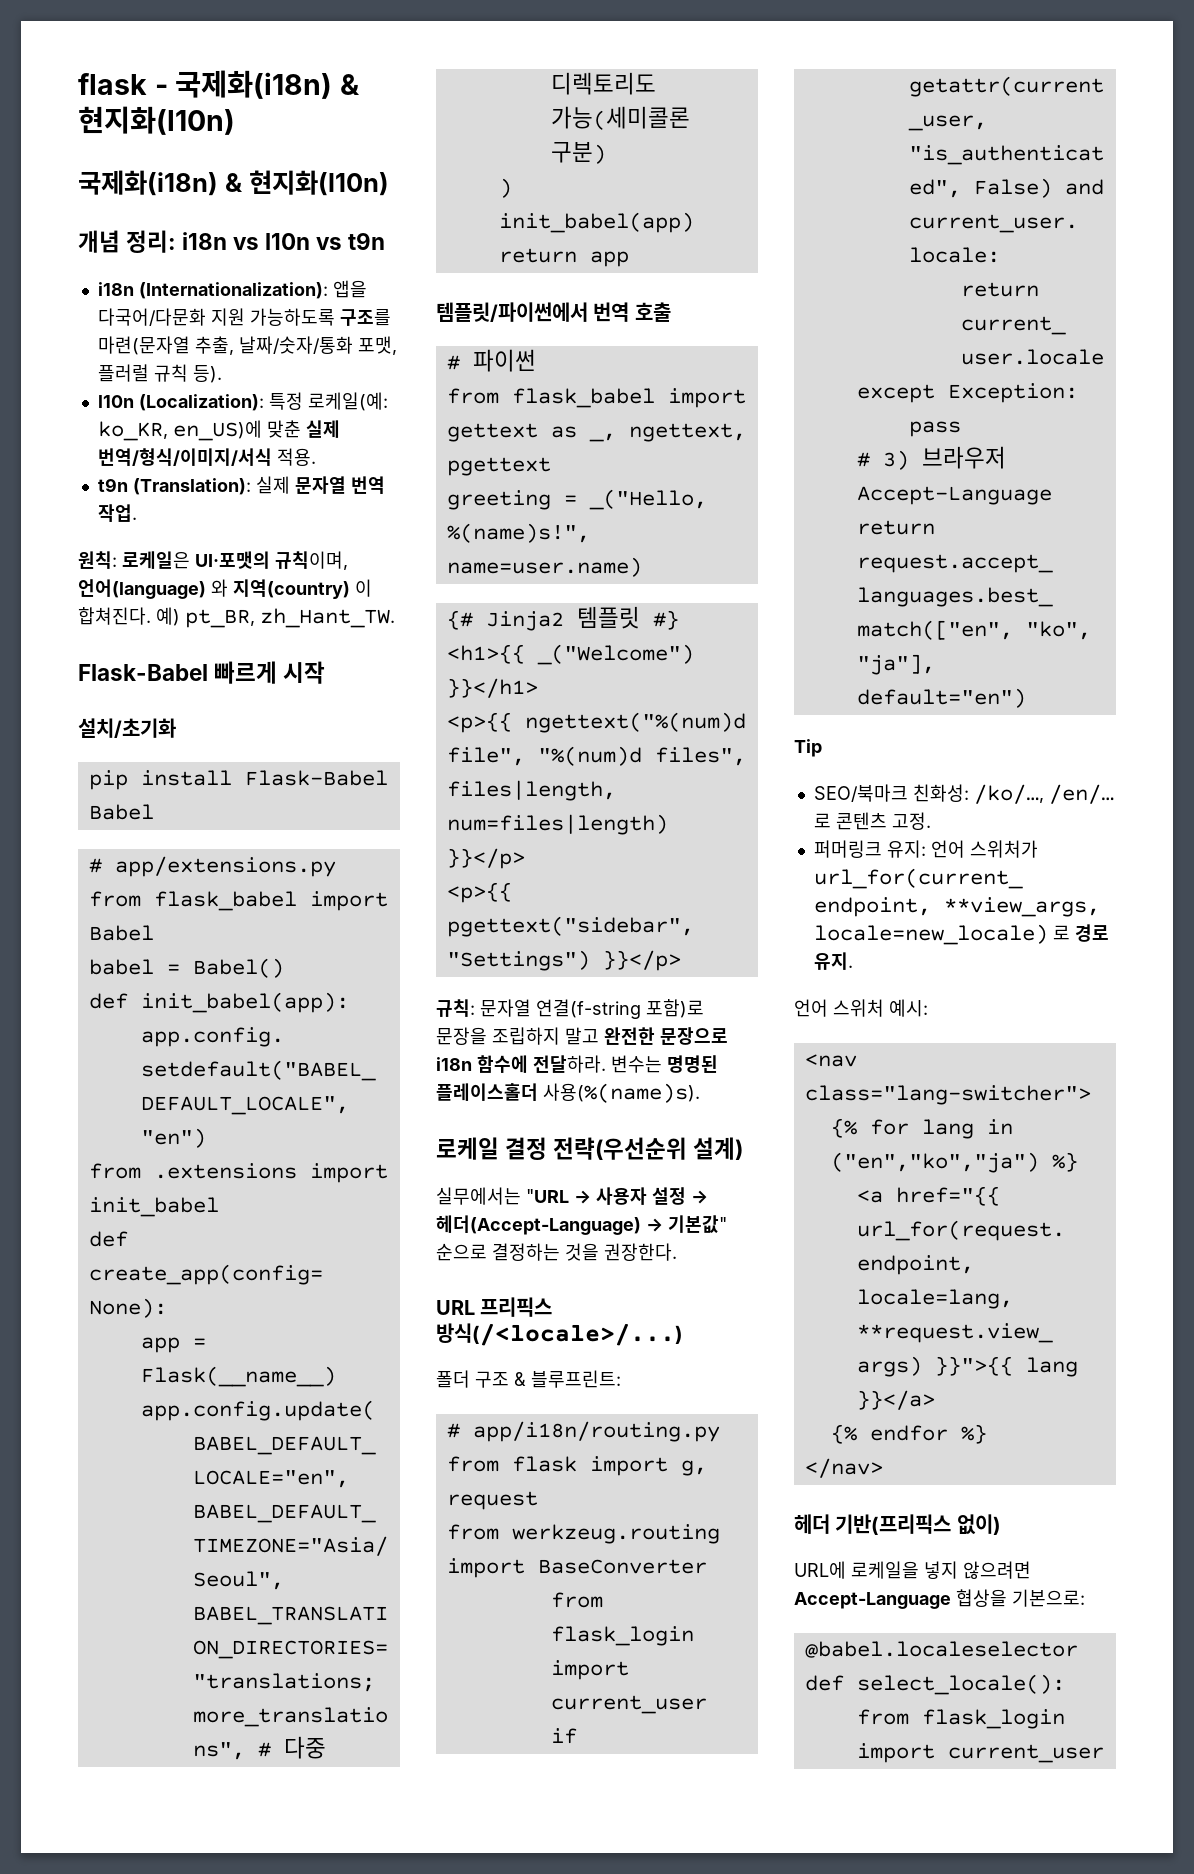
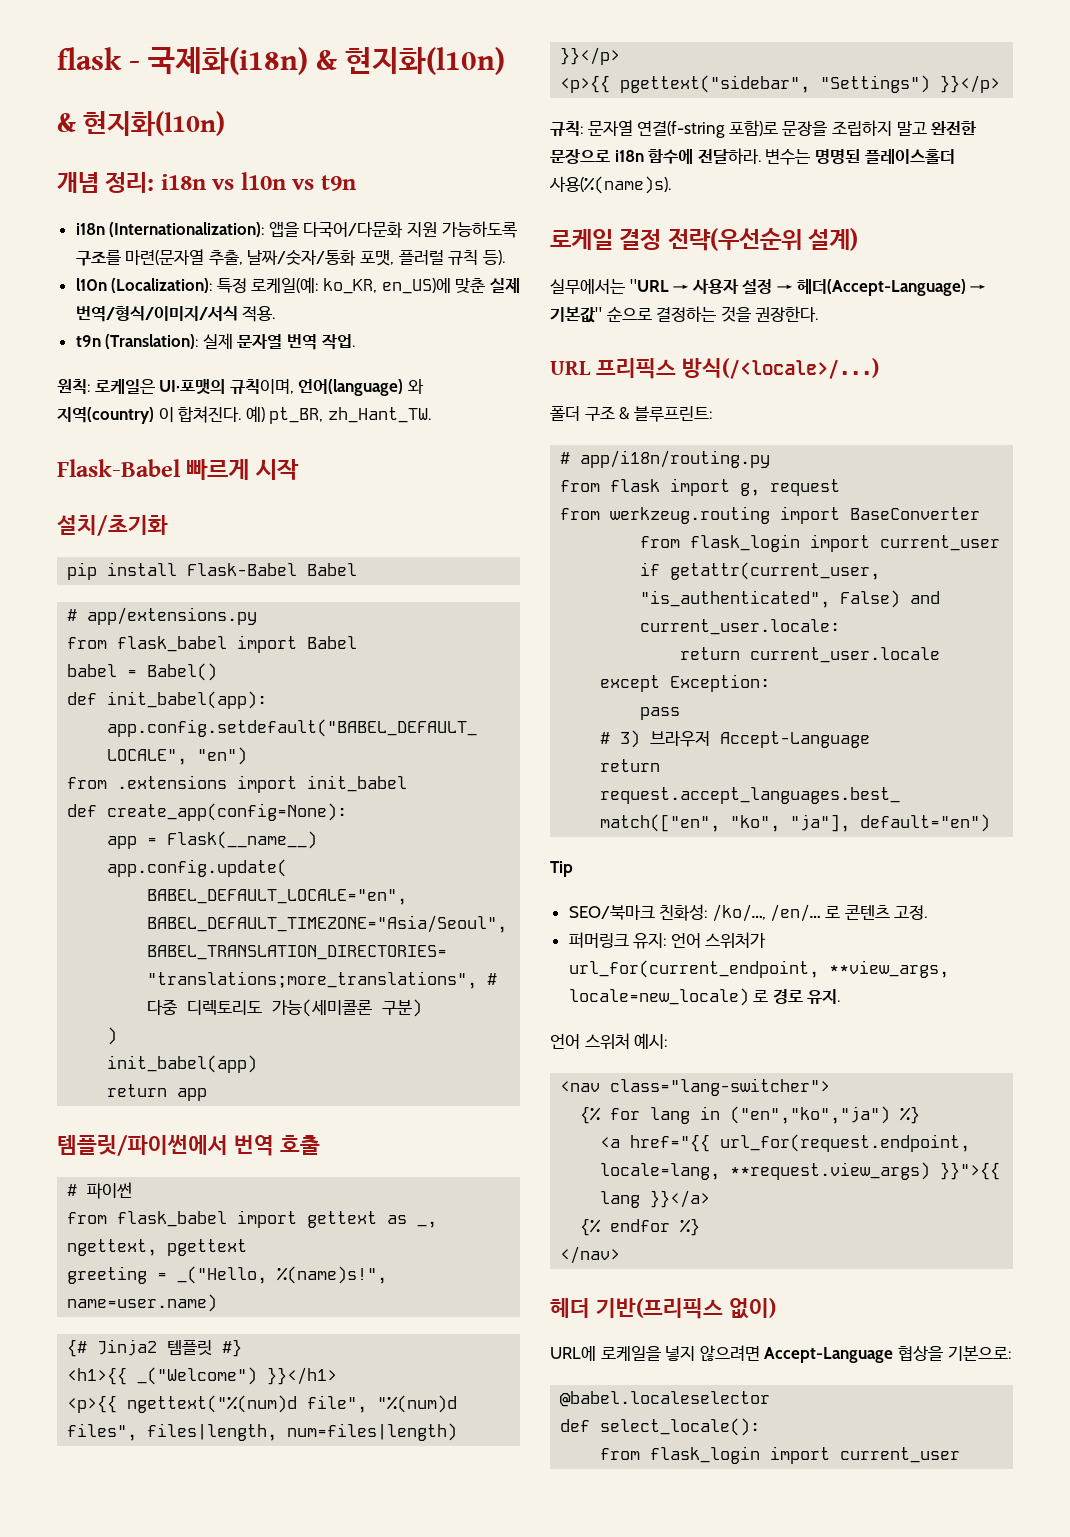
  flask - 국제화(i18n) & 현지화(l10n)
- 국제화(i18n) & 현지화(l10n)
+ & 현지화(l10n)

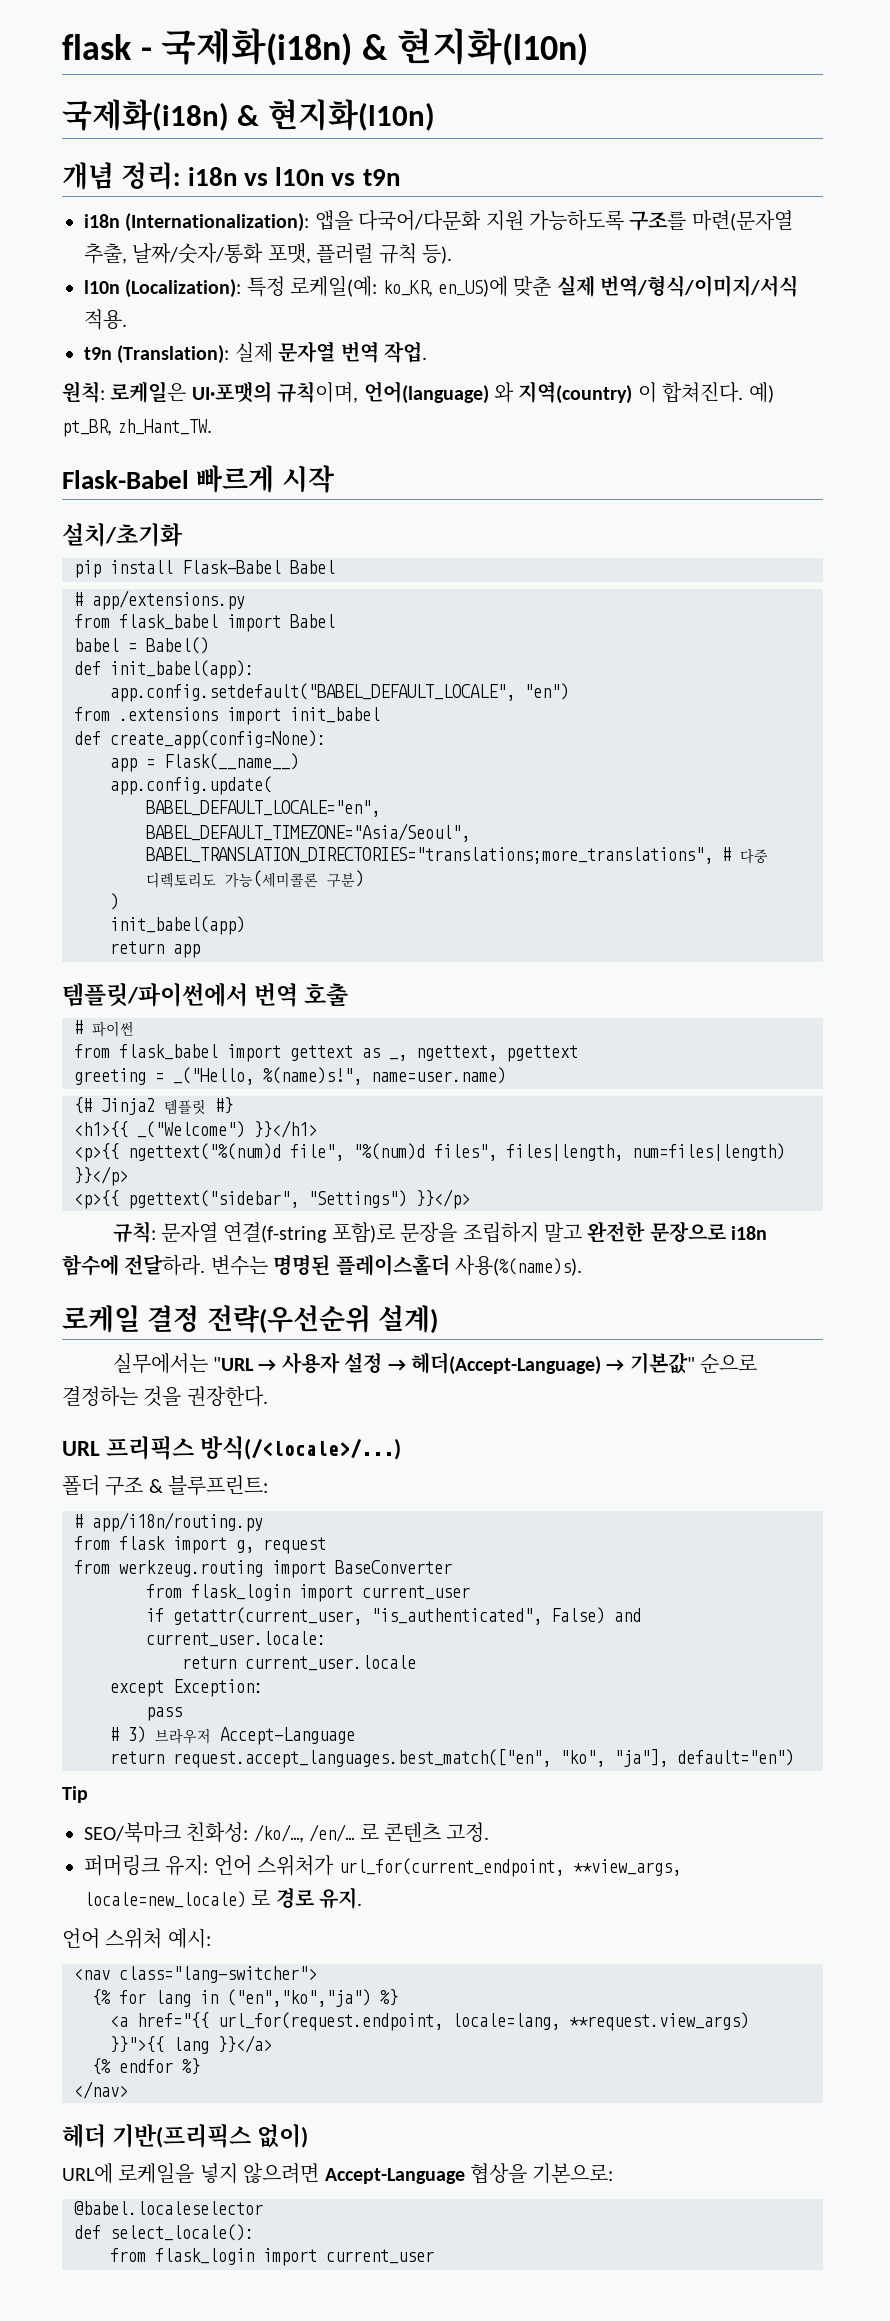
  flask - 국제화(i18n) & 현지화(l10n)
- & 현지화(l10n)
+ 국제화(i18n) & 현지화(l10n)

